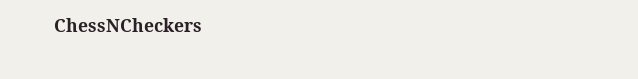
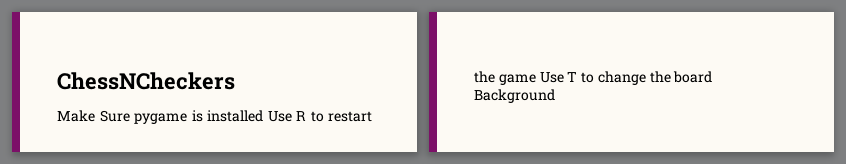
+ Make Sure pygame is installed Use R to restart the game Use T to change the board Background

